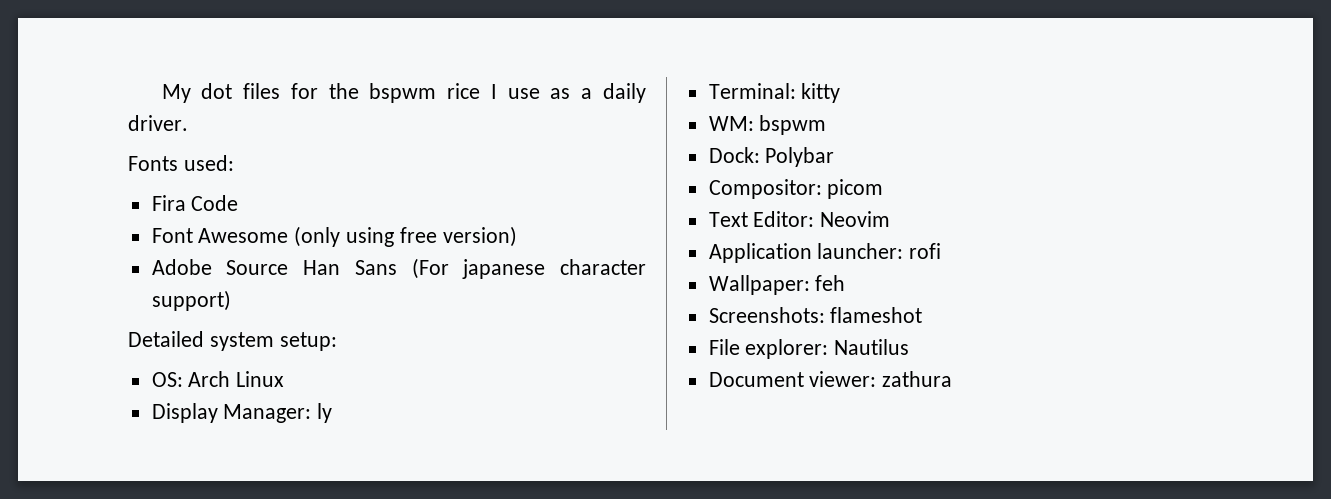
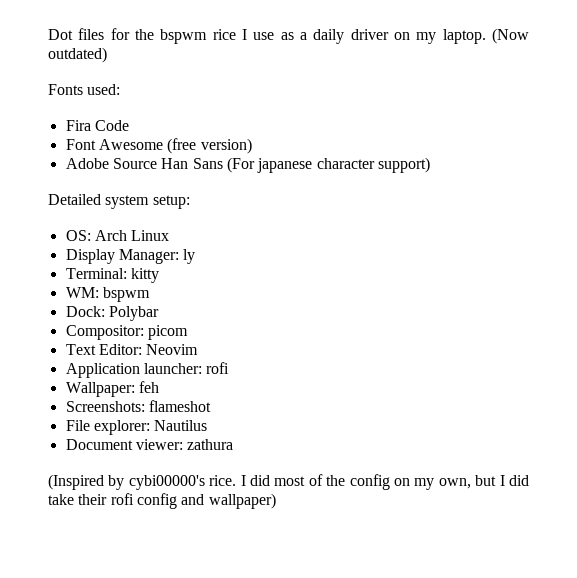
- My dot files for the bspwm rice I use as a daily driver.
+ Dot files for the bspwm rice I use as a daily driver on my laptop. (Now outdated)
- Font Awesome (only using free version)
+ Font Awesome (free version)
+ (Inspired by cybi00000's rice. I did most of the config on my own, but I did take their rofi config and wallpaper)

